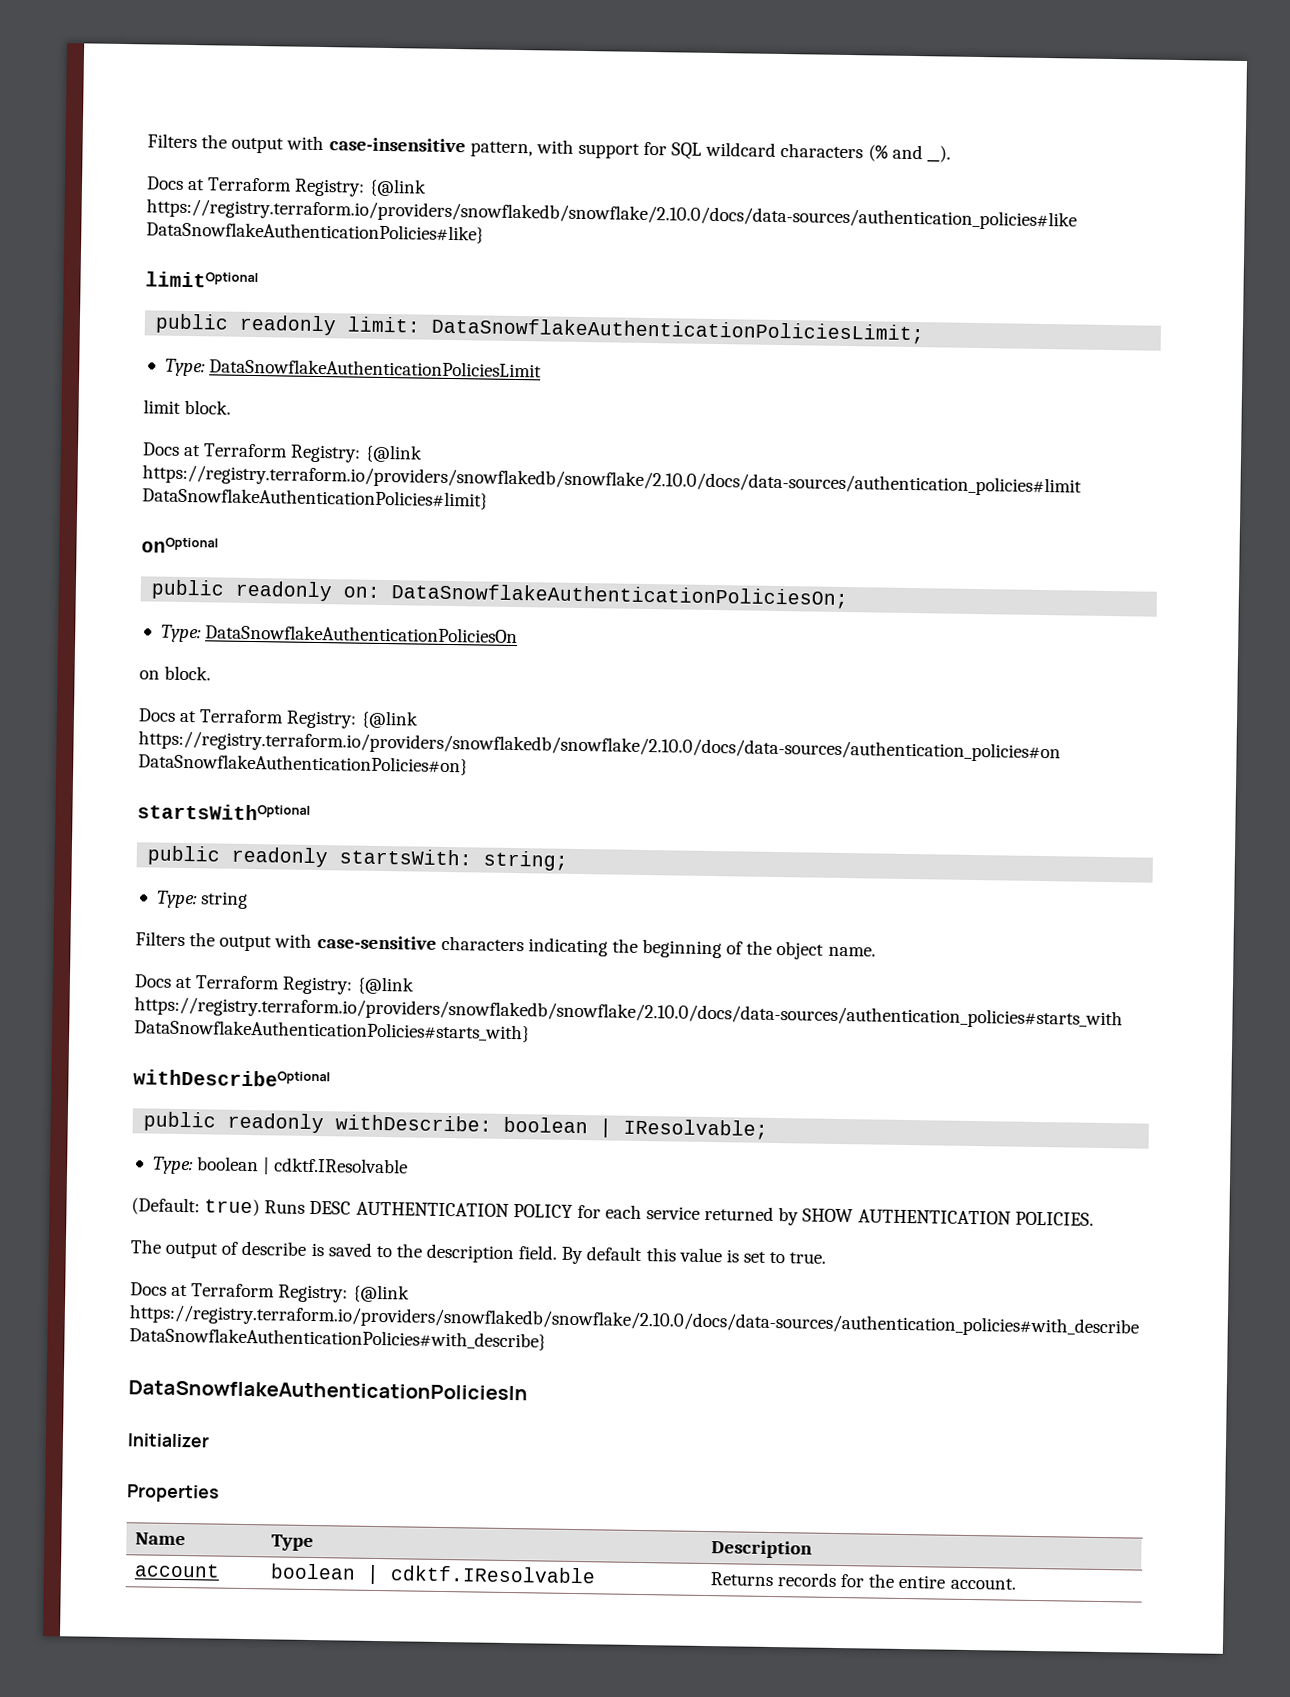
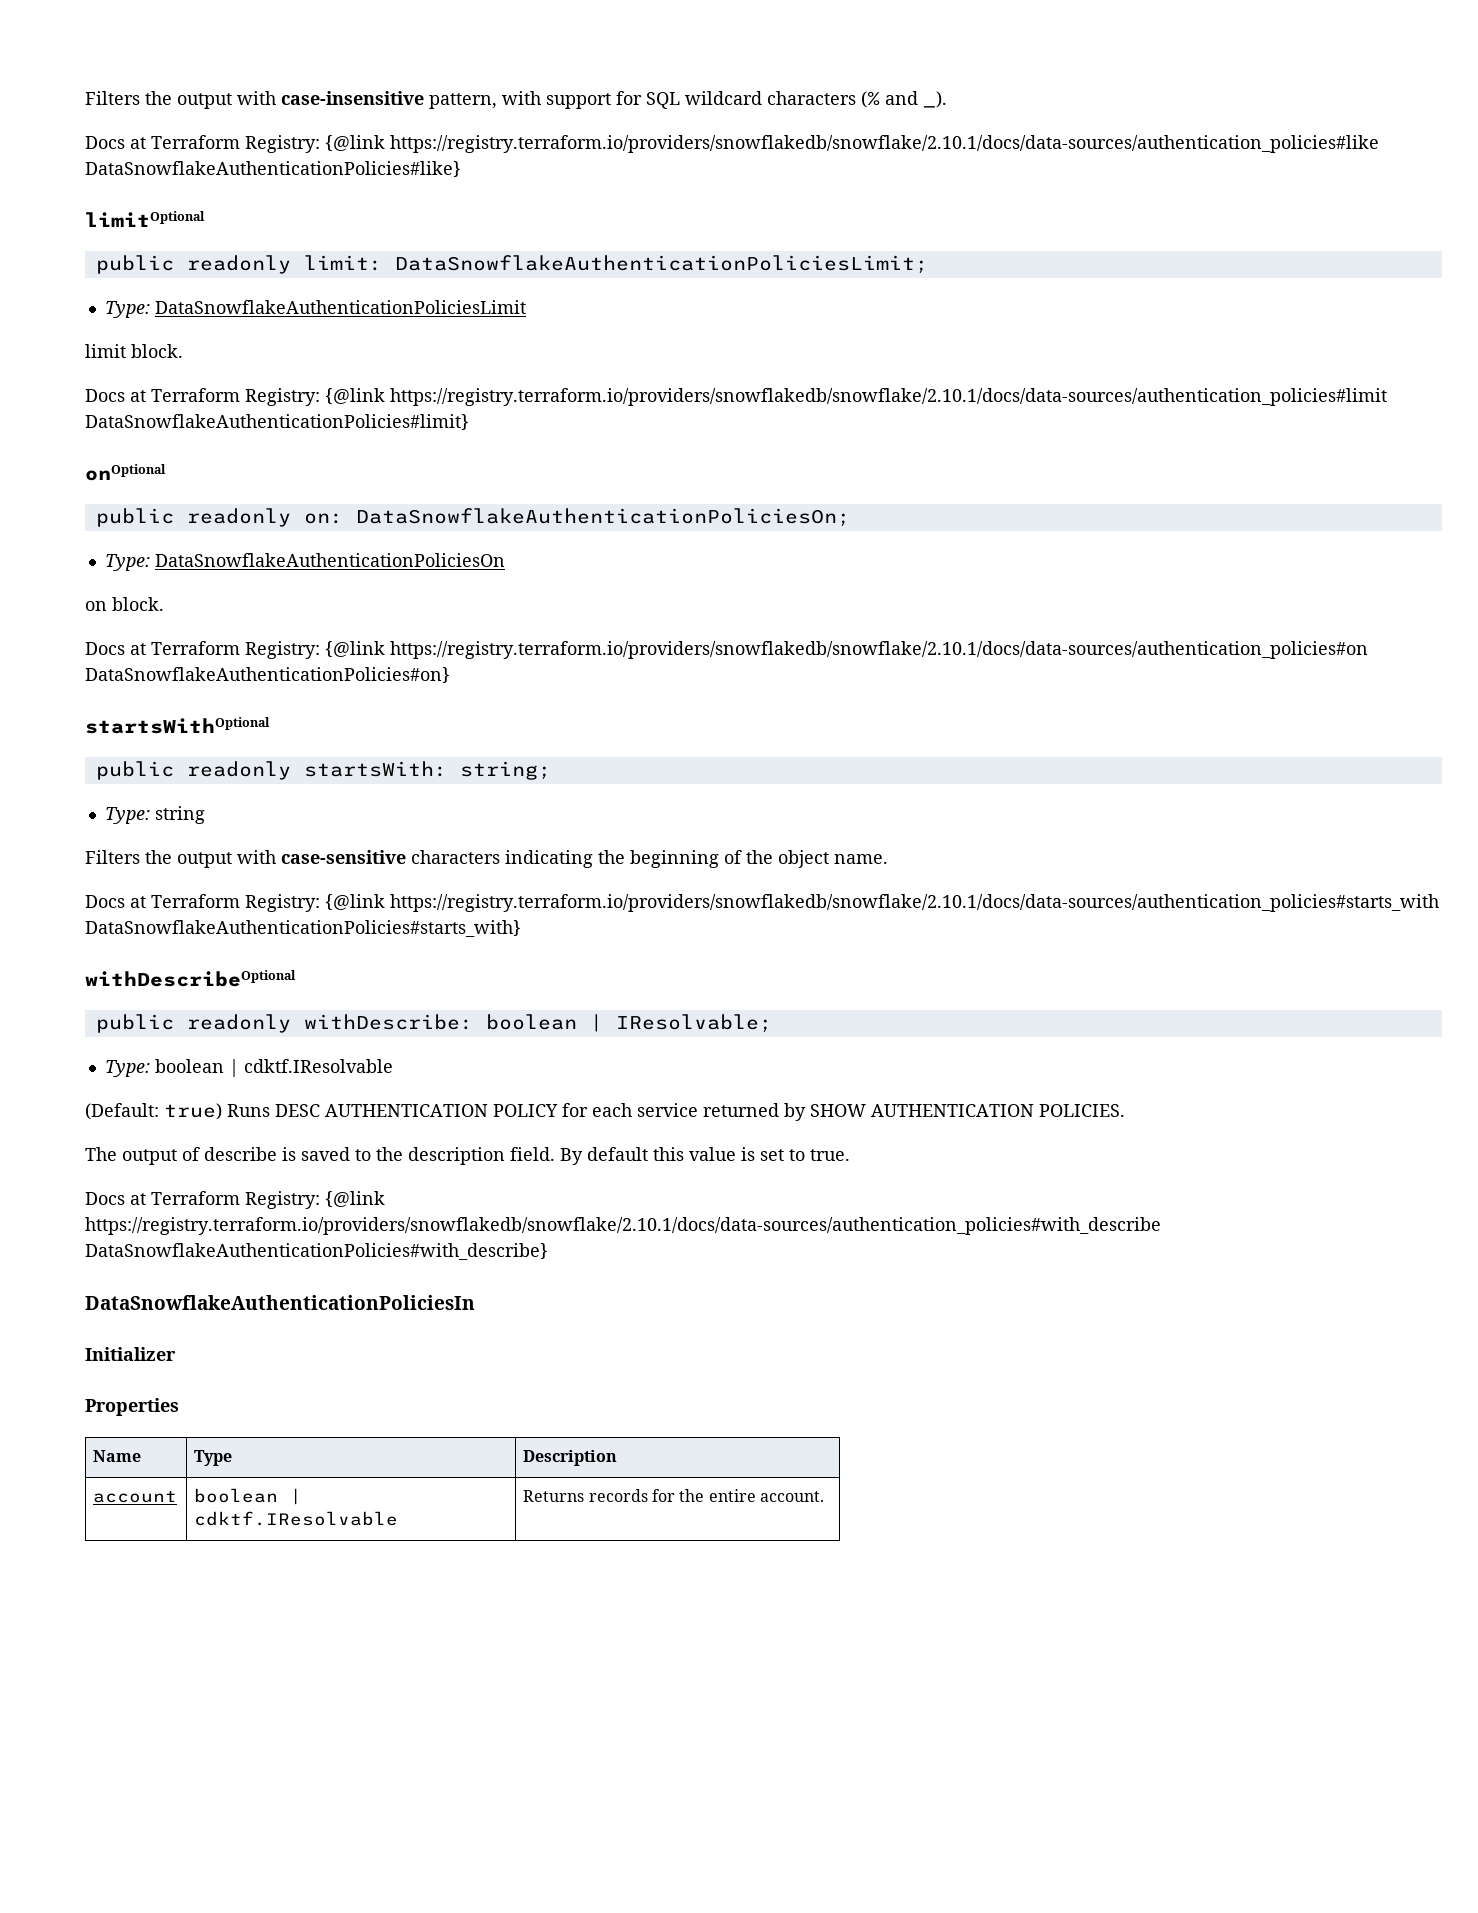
- Docs at Terraform Registry: {@link https://registry.terraform.io/providers/snowflakedb/snowflake/2.10.0/docs/data-sources/authentication_policies#like DataSnowflakeAuthenticationPolicies#like}
+ Docs at Terraform Registry: {@link https://registry.terraform.io/providers/snowflakedb/snowflake/2.10.1/docs/data-sources/authentication_policies#like DataSnowflakeAuthenticationPolicies#like}
- Docs at Terraform Registry: {@link https://registry.terraform.io/providers/snowflakedb/snowflake/2.10.0/docs/data-sources/authentication_policies#limit DataSnowflakeAuthenticationPolicies#limit}
+ Docs at Terraform Registry: {@link https://registry.terraform.io/providers/snowflakedb/snowflake/2.10.1/docs/data-sources/authentication_policies#limit DataSnowflakeAuthenticationPolicies#limit}
- Docs at Terraform Registry: {@link https://registry.terraform.io/providers/snowflakedb/snowflake/2.10.0/docs/data-sources/authentication_policies#on DataSnowflakeAuthenticationPolicies#on}
+ Docs at Terraform Registry: {@link https://registry.terraform.io/providers/snowflakedb/snowflake/2.10.1/docs/data-sources/authentication_policies#on DataSnowflakeAuthenticationPolicies#on}
- Docs at Terraform Registry: {@link https://registry.terraform.io/providers/snowflakedb/snowflake/2.10.0/docs/data-sources/authentication_policies#starts_with DataSnowflakeAuthenticationPolicies#starts_with}
+ Docs at Terraform Registry: {@link https://registry.terraform.io/providers/snowflakedb/snowflake/2.10.1/docs/data-sources/authentication_policies#starts_with DataSnowflakeAuthenticationPolicies#starts_with}
- Docs at Terraform Registry: {@link https://registry.terraform.io/providers/snowflakedb/snowflake/2.10.0/docs/data-sources/authentication_policies#with_describe DataSnowflakeAuthenticationPolicies#with_describe}
+ Docs at Terraform Registry: {@link https://registry.terraform.io/providers/snowflakedb/snowflake/2.10.1/docs/data-sources/authentication_policies#with_describe DataSnowflakeAuthenticationPolicies#with_describe}

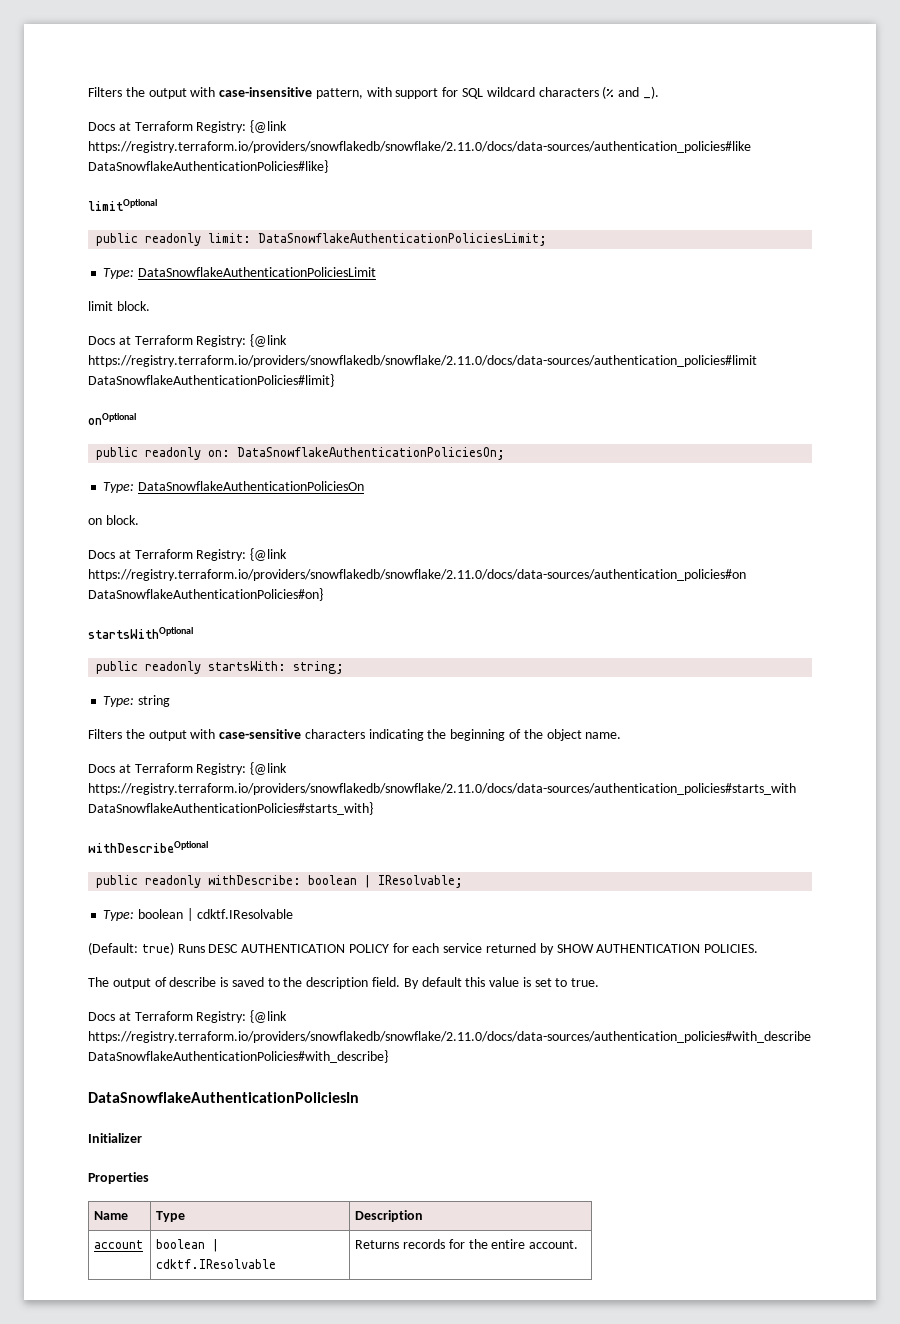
- Docs at Terraform Registry: {@link https://registry.terraform.io/providers/snowflakedb/snowflake/2.10.1/docs/data-sources/authentication_policies#like DataSnowflakeAuthenticationPolicies#like}
+ Docs at Terraform Registry: {@link https://registry.terraform.io/providers/snowflakedb/snowflake/2.11.0/docs/data-sources/authentication_policies#like DataSnowflakeAuthenticationPolicies#like}
- Docs at Terraform Registry: {@link https://registry.terraform.io/providers/snowflakedb/snowflake/2.10.1/docs/data-sources/authentication_policies#limit DataSnowflakeAuthenticationPolicies#limit}
+ Docs at Terraform Registry: {@link https://registry.terraform.io/providers/snowflakedb/snowflake/2.11.0/docs/data-sources/authentication_policies#limit DataSnowflakeAuthenticationPolicies#limit}
- Docs at Terraform Registry: {@link https://registry.terraform.io/providers/snowflakedb/snowflake/2.10.1/docs/data-sources/authentication_policies#on DataSnowflakeAuthenticationPolicies#on}
+ Docs at Terraform Registry: {@link https://registry.terraform.io/providers/snowflakedb/snowflake/2.11.0/docs/data-sources/authentication_policies#on DataSnowflakeAuthenticationPolicies#on}
- Docs at Terraform Registry: {@link https://registry.terraform.io/providers/snowflakedb/snowflake/2.10.1/docs/data-sources/authentication_policies#starts_with DataSnowflakeAuthenticationPolicies#starts_with}
+ Docs at Terraform Registry: {@link https://registry.terraform.io/providers/snowflakedb/snowflake/2.11.0/docs/data-sources/authentication_policies#starts_with DataSnowflakeAuthenticationPolicies#starts_with}
- Docs at Terraform Registry: {@link https://registry.terraform.io/providers/snowflakedb/snowflake/2.10.1/docs/data-sources/authentication_policies#with_describe DataSnowflakeAuthenticationPolicies#with_describe}
+ Docs at Terraform Registry: {@link https://registry.terraform.io/providers/snowflakedb/snowflake/2.11.0/docs/data-sources/authentication_policies#with_describe DataSnowflakeAuthenticationPolicies#with_describe}

